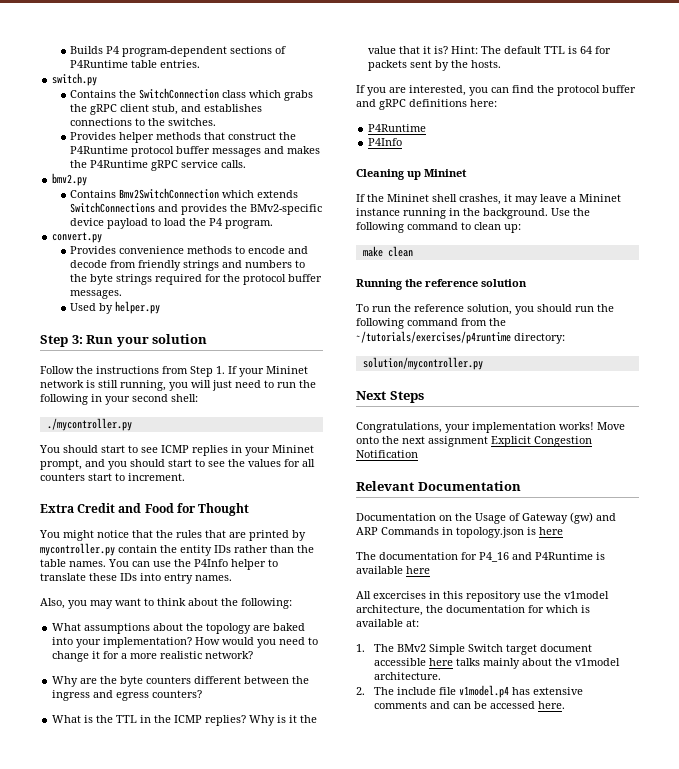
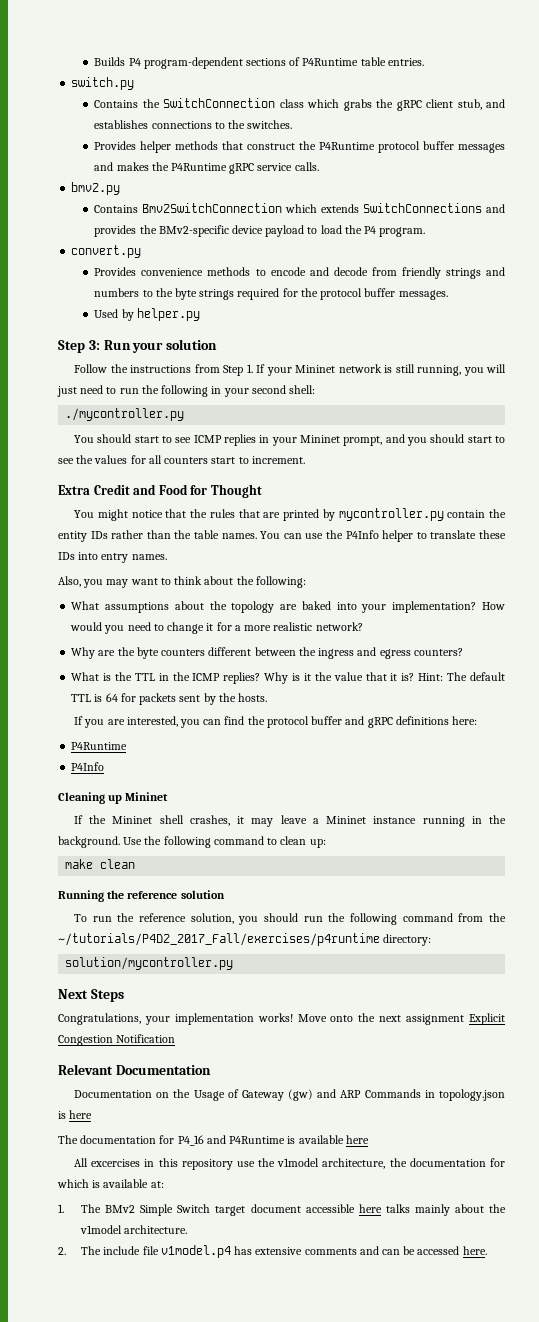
- To run the reference solution, you should run the following command from the ~/tutorials/exercises/p4runtime directory:
+ To run the reference solution, you should run the following command from the ~/tutorials/P4D2_2017_Fall/exercises/p4runtime directory:

